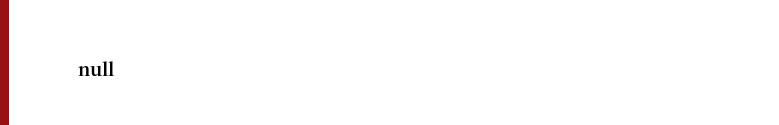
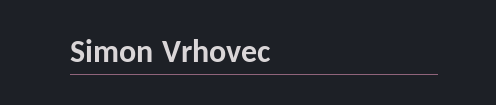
- null
+ Simon Vrhovec

